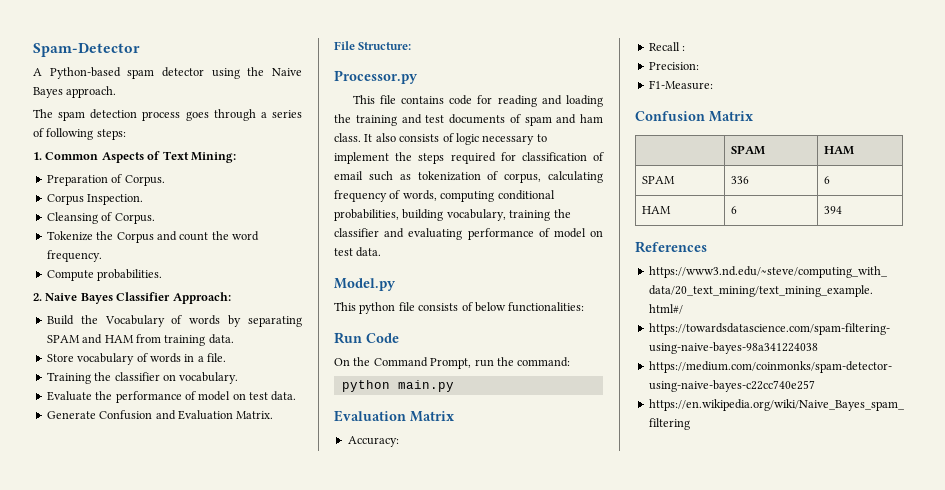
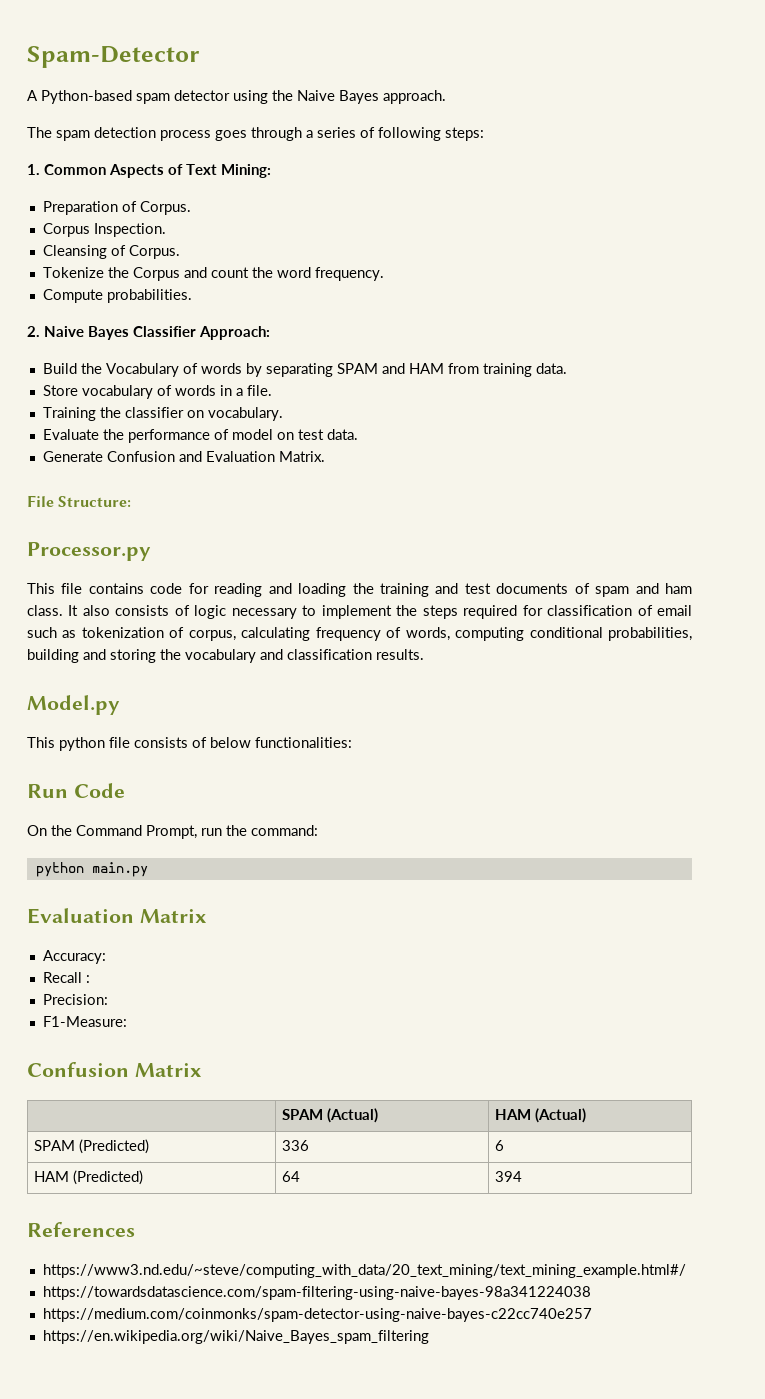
- It also consists of logic necessary to implement the steps required for classification of email such as tokenization of corpus, calculating frequency of words, computing conditional probabilities, building vocabulary, training the classifier and evaluating performance of model on test data.
+ It also consists of logic necessary to implement the steps required for classification of email such as tokenization of corpus, calculating frequency of words, computing conditional probabilities, building and storing the vocabulary and classification results.
- | SPAM | HAM
- SPAM | 336 | 6
+ | SPAM (Actual) | HAM (Actual)
+ SPAM (Predicted) | 336 | 6
- HAM | 6 | 394
+ HAM (Predicted) | 64 | 394

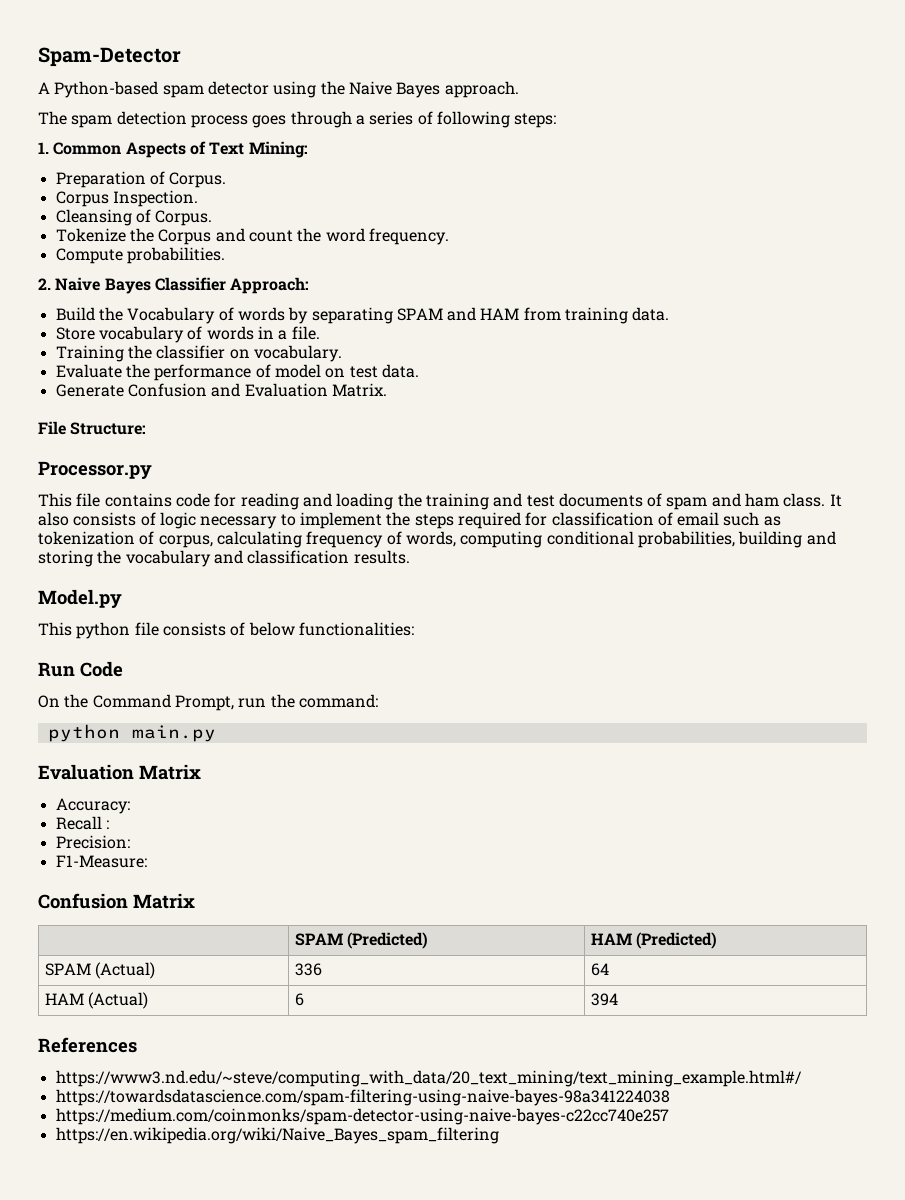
- | SPAM (Actual) | HAM (Actual)
- SPAM (Predicted) | 336 | 6
- HAM (Predicted) | 64 | 394
+ | SPAM (Predicted) | HAM (Predicted)
+ SPAM (Actual) | 336 | 64
+ HAM (Actual) | 6 | 394

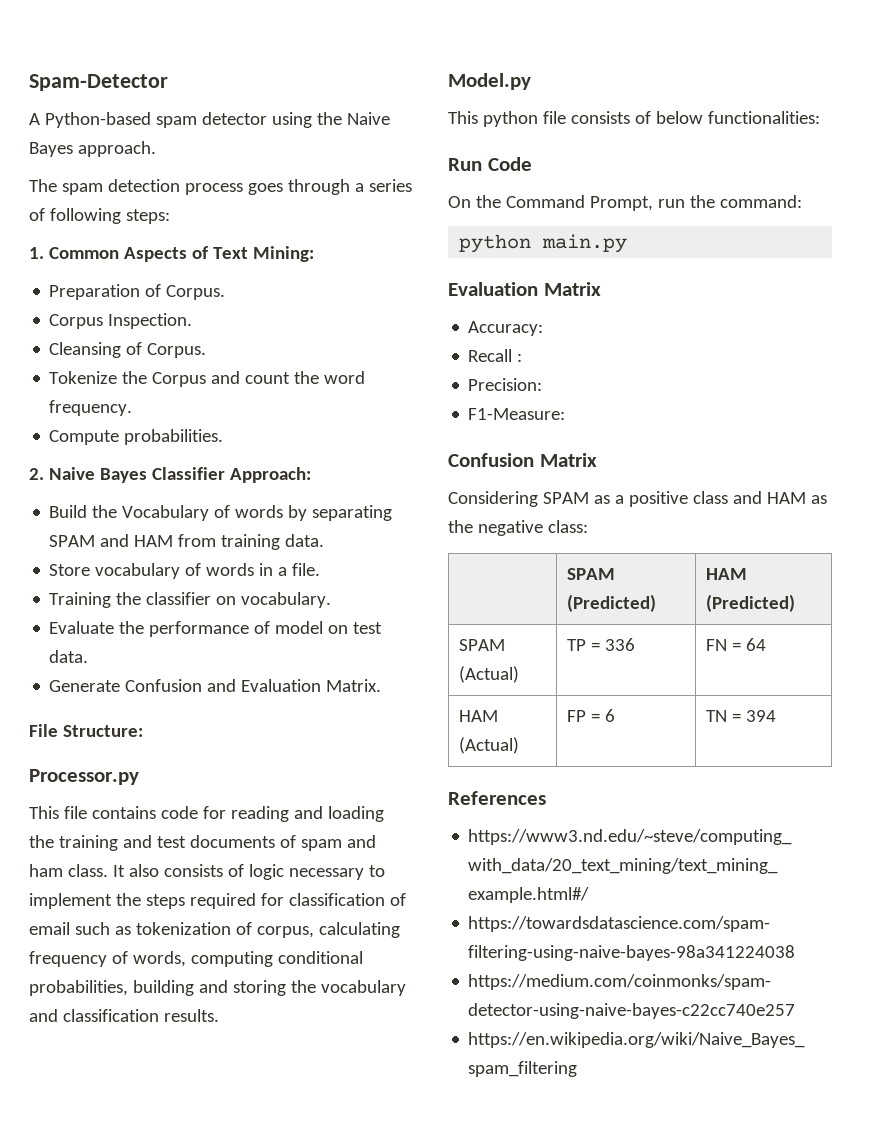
+ Considering SPAM as a positive class and HAM as the negative class:
- SPAM (Actual) | 336 | 64
+ SPAM (Actual) | TP = 336 | FN = 64
- HAM (Actual) | 6 | 394
+ HAM (Actual) | FP = 6 | TN = 394

